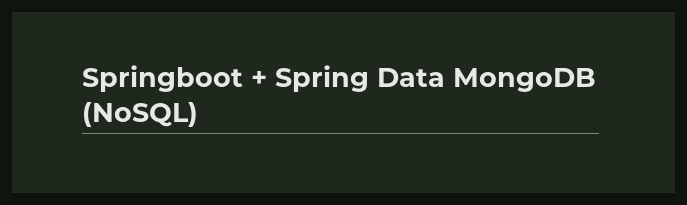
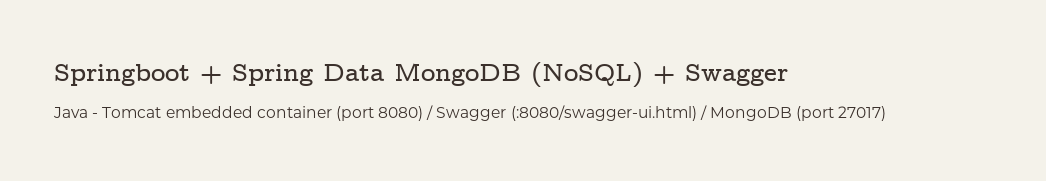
- Springboot + Spring Data MongoDB (NoSQL)
+ Springboot + Spring Data MongoDB (NoSQL) + Swagger
+ Java - Tomcat embedded container (port 8080) / Swagger (:8080/swagger-ui.html) / MongoDB (port 27017)

